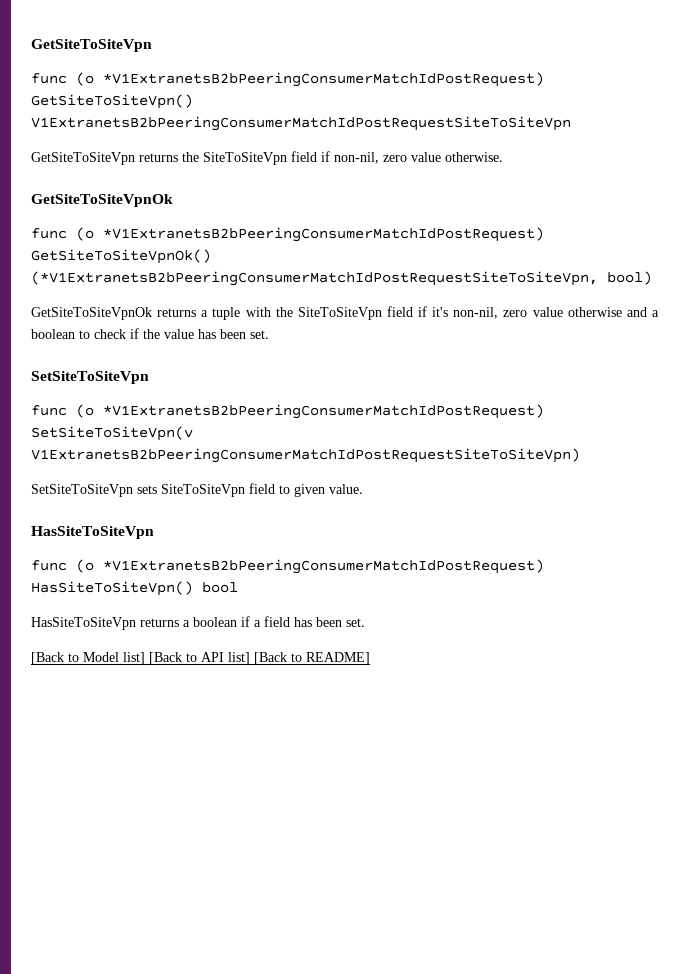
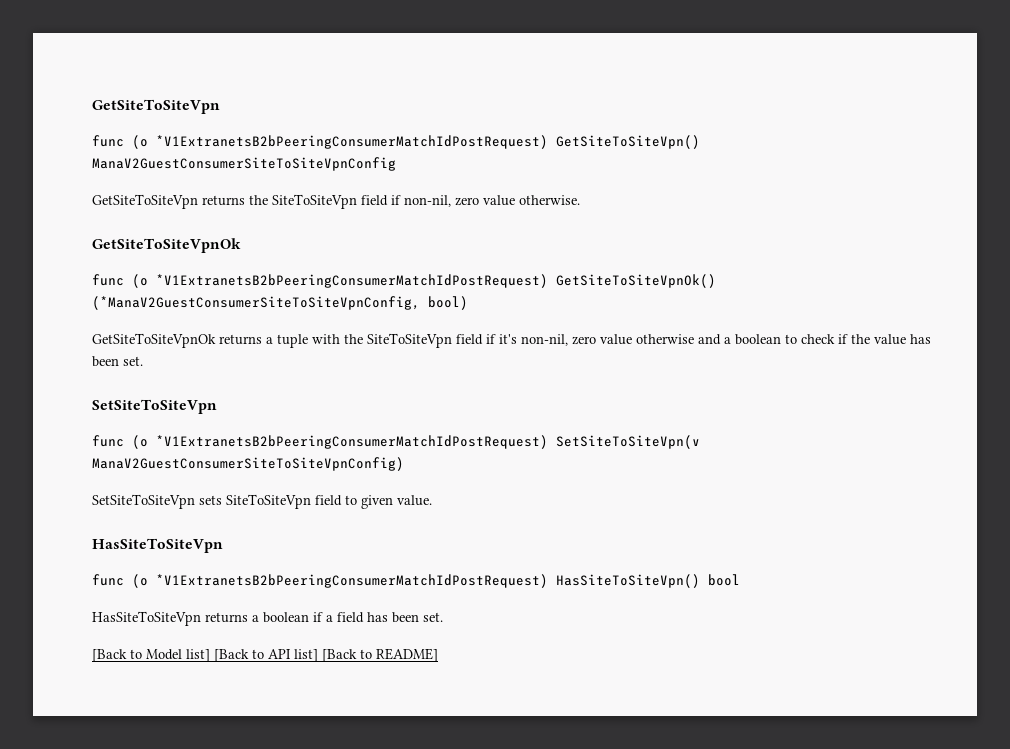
- func (o *V1ExtranetsB2bPeeringConsumerMatchIdPostRequest) GetSiteToSiteVpn() V1ExtranetsB2bPeeringConsumerMatchIdPostRequestSiteToSiteVpn
+ func (o *V1ExtranetsB2bPeeringConsumerMatchIdPostRequest) GetSiteToSiteVpn() ManaV2GuestConsumerSiteToSiteVpnConfig
- func (o *V1ExtranetsB2bPeeringConsumerMatchIdPostRequest) GetSiteToSiteVpnOk() (*V1ExtranetsB2bPeeringConsumerMatchIdPostRequestSiteToSiteVpn, bool)
+ func (o *V1ExtranetsB2bPeeringConsumerMatchIdPostRequest) GetSiteToSiteVpnOk() (*ManaV2GuestConsumerSiteToSiteVpnConfig, bool)
- func (o *V1ExtranetsB2bPeeringConsumerMatchIdPostRequest) SetSiteToSiteVpn(v V1ExtranetsB2bPeeringConsumerMatchIdPostRequestSiteToSiteVpn)
+ func (o *V1ExtranetsB2bPeeringConsumerMatchIdPostRequest) SetSiteToSiteVpn(v ManaV2GuestConsumerSiteToSiteVpnConfig)

